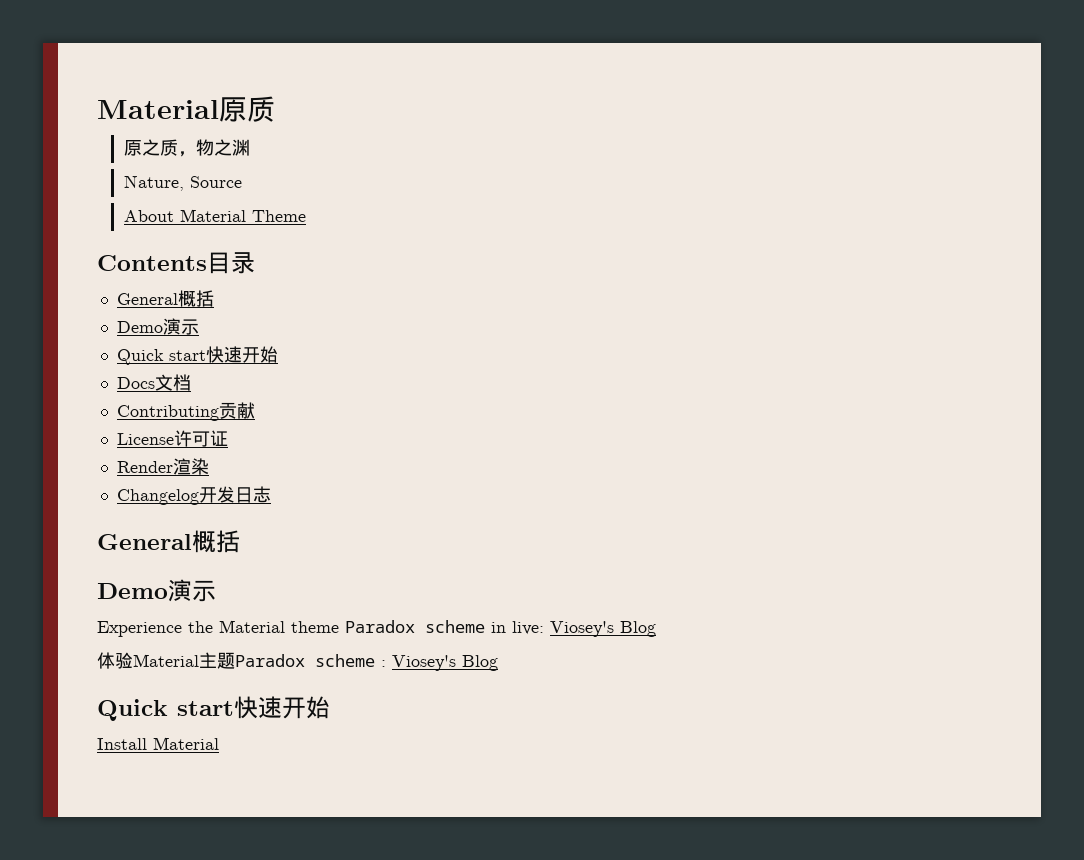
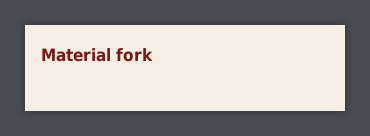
- Material原质
- 原之质，物之渊
- Nature, Source
- About Material Theme
- Contents目录
- General概括
- Demo演示
- Quick start快速开始
- Docs文档
- Contributing贡献
- License许可证
- Render渲染
- Changelog开发日志
- General概括
- Demo演示
- Experience the Material theme Paradox scheme in live: Viosey's Blog
- 体验Material主题Paradox scheme : Viosey's Blog
- Quick start快速开始
- Install Material
+ Material fork

